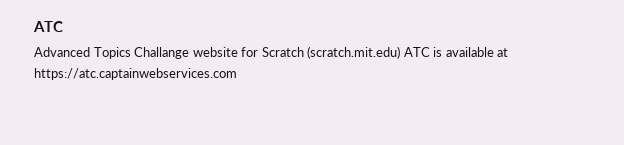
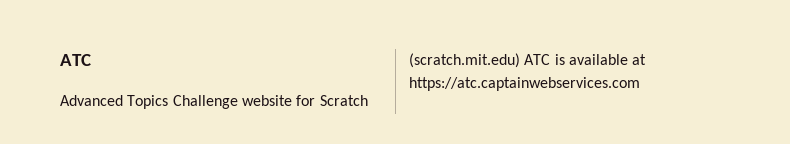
- Advanced Topics Challange website for Scratch (scratch.mit.edu) ATC is available at https://atc.captainwebservices.com
+ Advanced Topics Challenge website for Scratch (scratch.mit.edu) ATC is available at https://atc.captainwebservices.com

